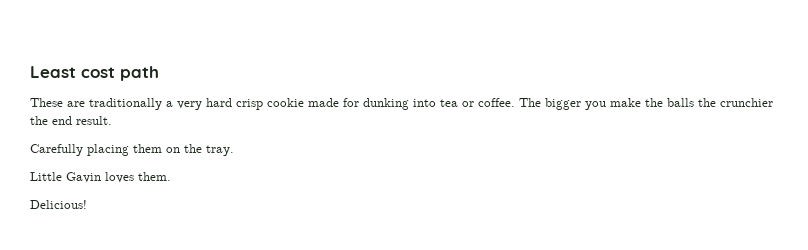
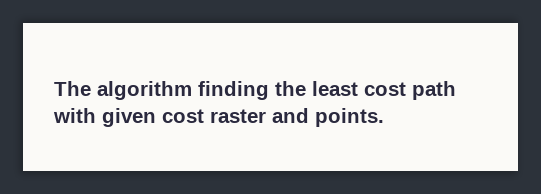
- Least cost path
- These are traditionally a very hard crisp cookie made for dunking into tea or coffee. The bigger you make the balls the crunchier the end result.
- Carefully placing them on the tray.
- Little Gavin loves them.
- Delicious!
+ The algorithm finding the least cost path with given cost raster and points.

